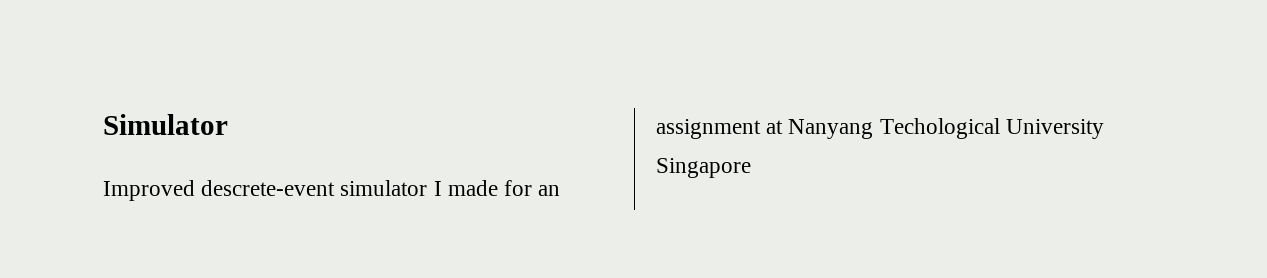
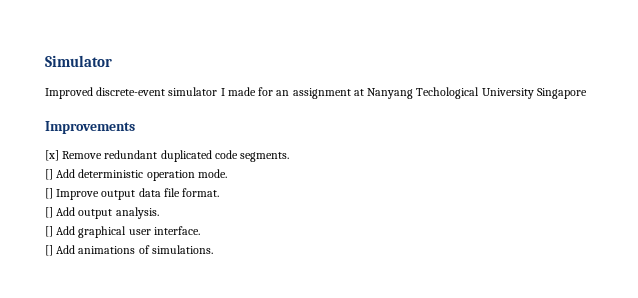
- Improved descrete-event simulator I made for an assignment at Nanyang Techological University Singapore
+ Improved discrete-event simulator I made for an assignment at Nanyang Techological University Singapore
+ Improvements
+ [x] Remove redundant duplicated code segments.
+ [] Add deterministic operation mode.
+ [] Improve output data file format.
+ [] Add output analysis.
+ [] Add graphical user interface.
+ [] Add animations of simulations.

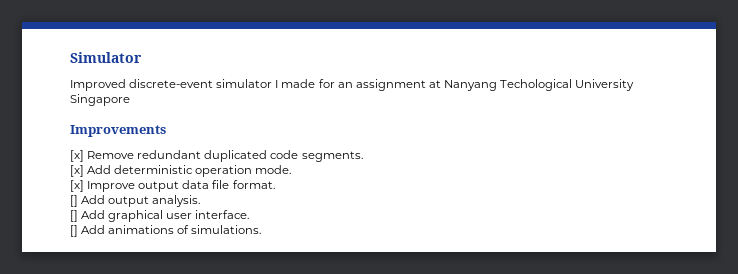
- [] Add deterministic operation mode.
+ [x] Add deterministic operation mode.
- [] Improve output data file format.
+ [x] Improve output data file format.

